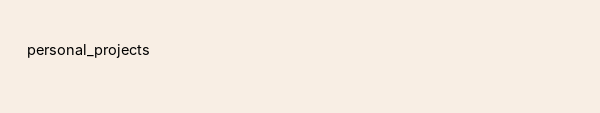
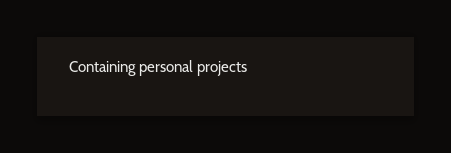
- personal_projects
+ Containing personal projects

